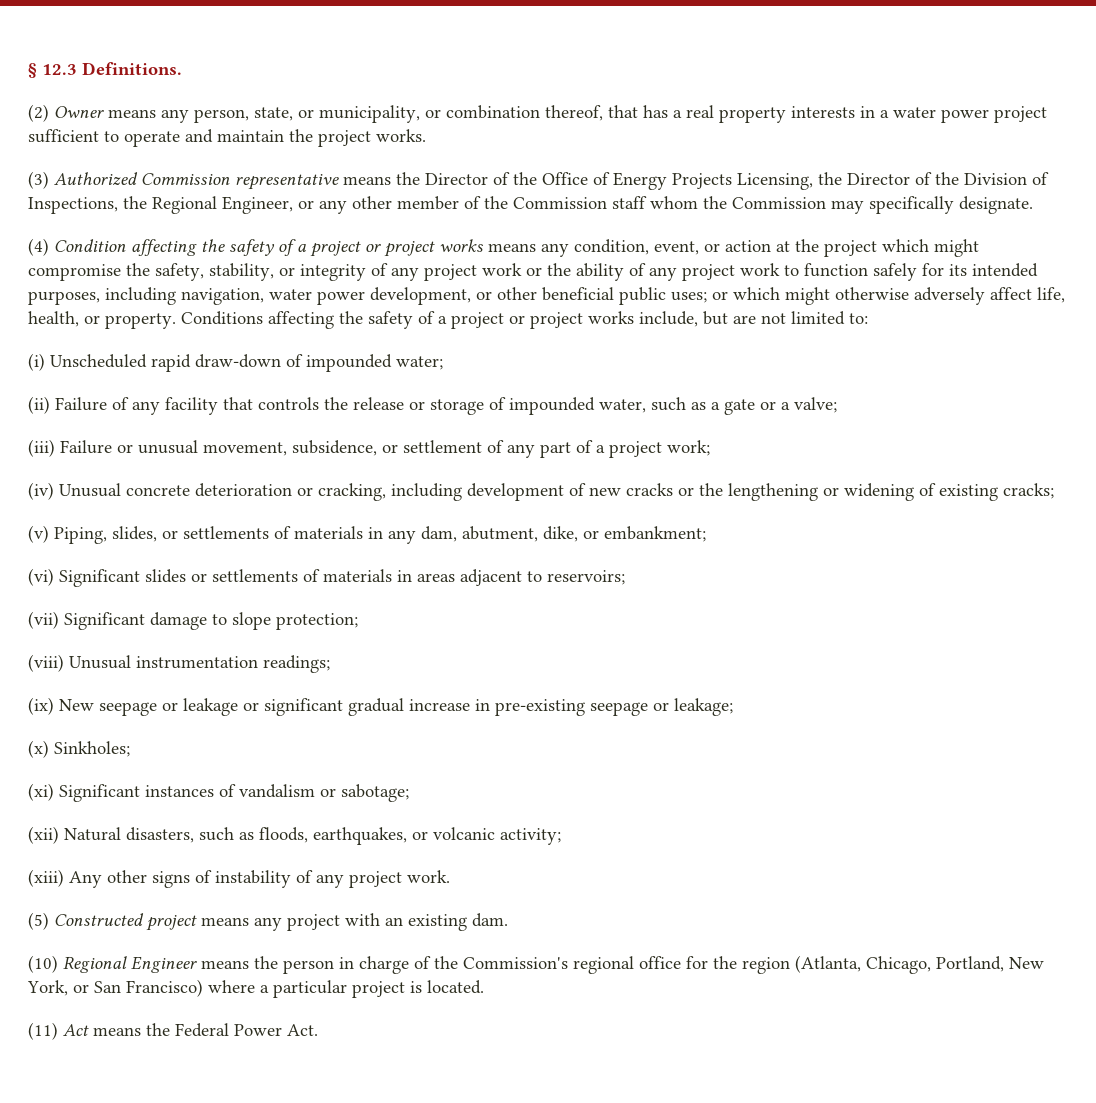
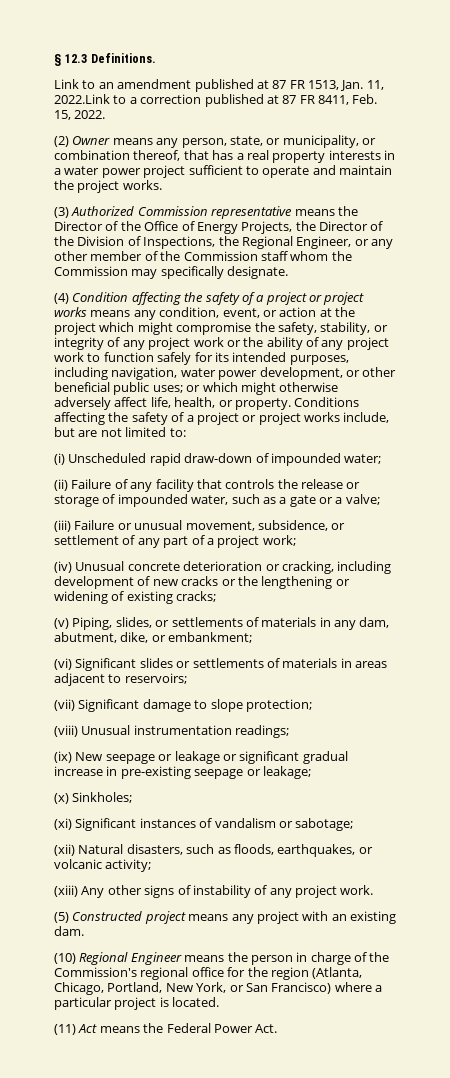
+ Link to an amendment published at 87 FR 1513, Jan. 11, 2022.Link to a correction published at 87 FR 8411, Feb. 15, 2022.
- (3) Authorized Commission representative means the Director of the Office of Energy Projects Licensing, the Director of the Division of Inspections, the Regional Engineer, or any other member of the Commission staff whom the Commission may specifically designate.
+ (3) Authorized Commission representative means the Director of the Office of Energy Projects, the Director of the Division of Inspections, the Regional Engineer, or any other member of the Commission staff whom the Commission may specifically designate.

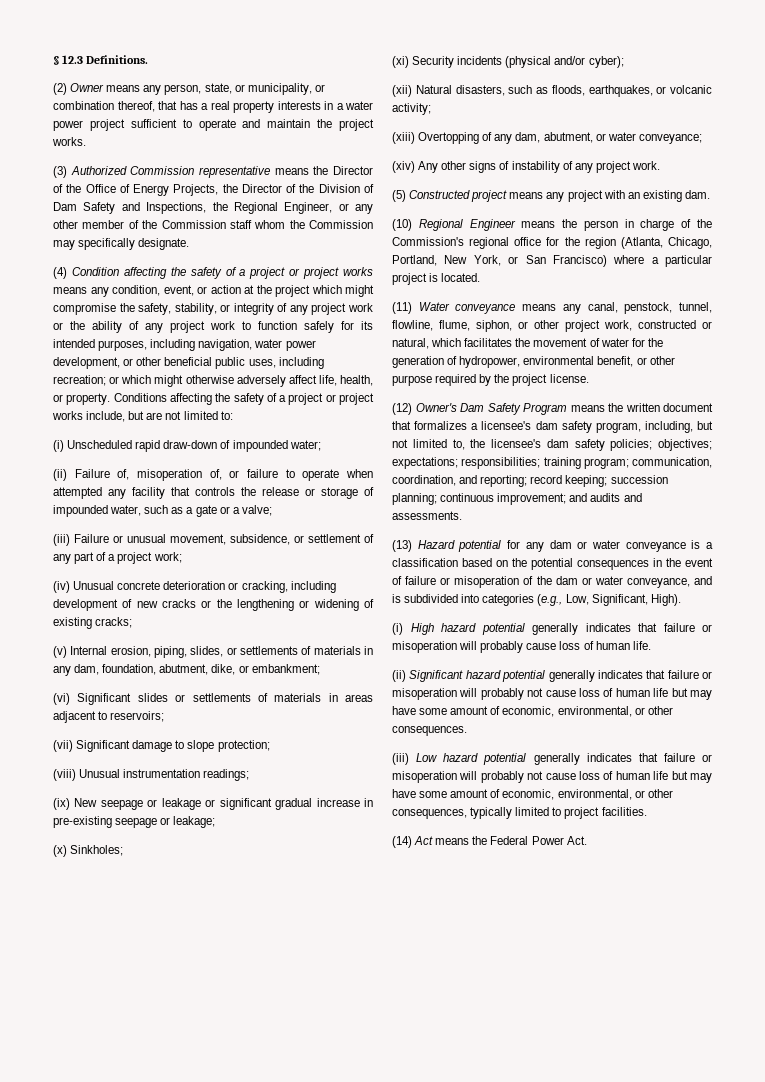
- Link to an amendment published at 87 FR 1513, Jan. 11, 2022.Link to a correction published at 87 FR 8411, Feb. 15, 2022.
- (3) Authorized Commission representative means the Director of the Office of Energy Projects, the Director of the Division of Inspections, the Regional Engineer, or any other member of the Commission staff whom the Commission may specifically designate.
+ (3) Authorized Commission representative means the Director of the Office of Energy Projects, the Director of the Division of Dam Safety and Inspections, the Regional Engineer, or any other member of the Commission staff whom the Commission may specifically designate.
- (4) Condition affecting the safety of a project or project works means any condition, event, or action at the project which might compromise the safety, stability, or integrity of any project work or the ability of any project work to function safely for its intended purposes, including navigation, water power development, or other beneficial public uses;
+ (4) Condition affecting the safety of a project or project works means any condition, event, or action at the project which might compromise the safety, stability, or integrity of any project work or the ability of any project work to function safely for its intended purposes, including navigation, water power development, or other beneficial public uses, including recreation;
- (ii) Failure of any facility that controls the release or storage of impounded water, such as a gate or a valve;
+ (ii) Failure of, misoperation of, or failure to operate when attempted any facility that controls the release or storage of impounded water, such as a gate or a valve;
- (v) Piping, slides, or settlements of materials in any dam, abutment, dike, or embankment;
+ (v) Internal erosion, piping, slides, or settlements of materials in any dam, foundation, abutment, dike, or embankment;
- (xi) Significant instances of vandalism or sabotage;
+ (xi) Security incidents (physical and/or cyber);
- (xiii) Any other signs of instability of any project work.
+ (xiii) Overtopping of any dam, abutment, or water conveyance;
+ (xiv) Any other signs of instability of any project work.
- (11) Act means the Federal Power Act.
+ (11) Water conveyance means any canal, penstock, tunnel, flowline, flume, siphon, or other project work, constructed or natural, which facilitates the movement of water for the generation of hydropower, environmental benefit, or other purpose required by the project license.
+ (12) Owner's Dam Safety Program means the written document that formalizes a licensee's dam safety program, including, but not limited to, the licensee's dam safety policies; objectives; expectations; responsibilities; training program; communication, coordination, and reporting; record keeping; succession planning; continuous improvement; and audits and assessments.
+ (13) Hazard potential for any dam or water conveyance is a classification based on the potential consequences in the event of failure or misoperation of the dam or water conveyance, and is subdivided into categories (e.g., Low, Significant, High).
+ (i) High hazard potential generally indicates that failure or misoperation will probably cause loss of human life.
+ (ii) Significant hazard potential generally indicates that failure or misoperation will probably not cause loss of human life but may have some amount of economic, environmental, or other consequences.
+ (iii) Low hazard potential generally indicates that failure or misoperation will probably not cause loss of human life but may have some amount of economic, environmental, or other consequences, typically limited to project facilities.
+ (14) Act means the Federal Power Act.

